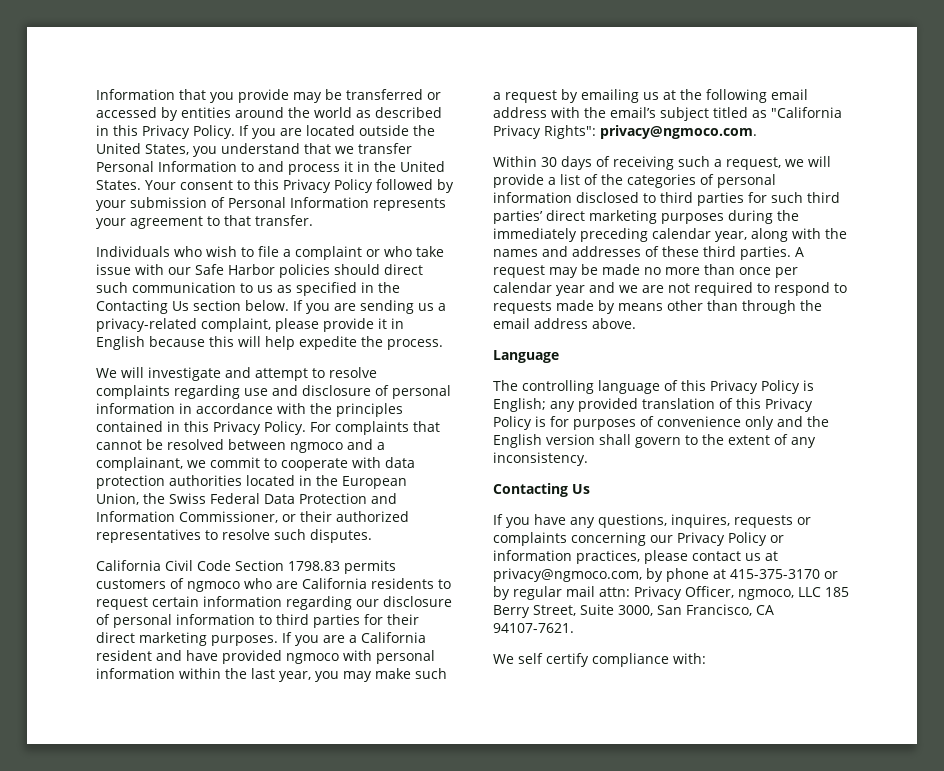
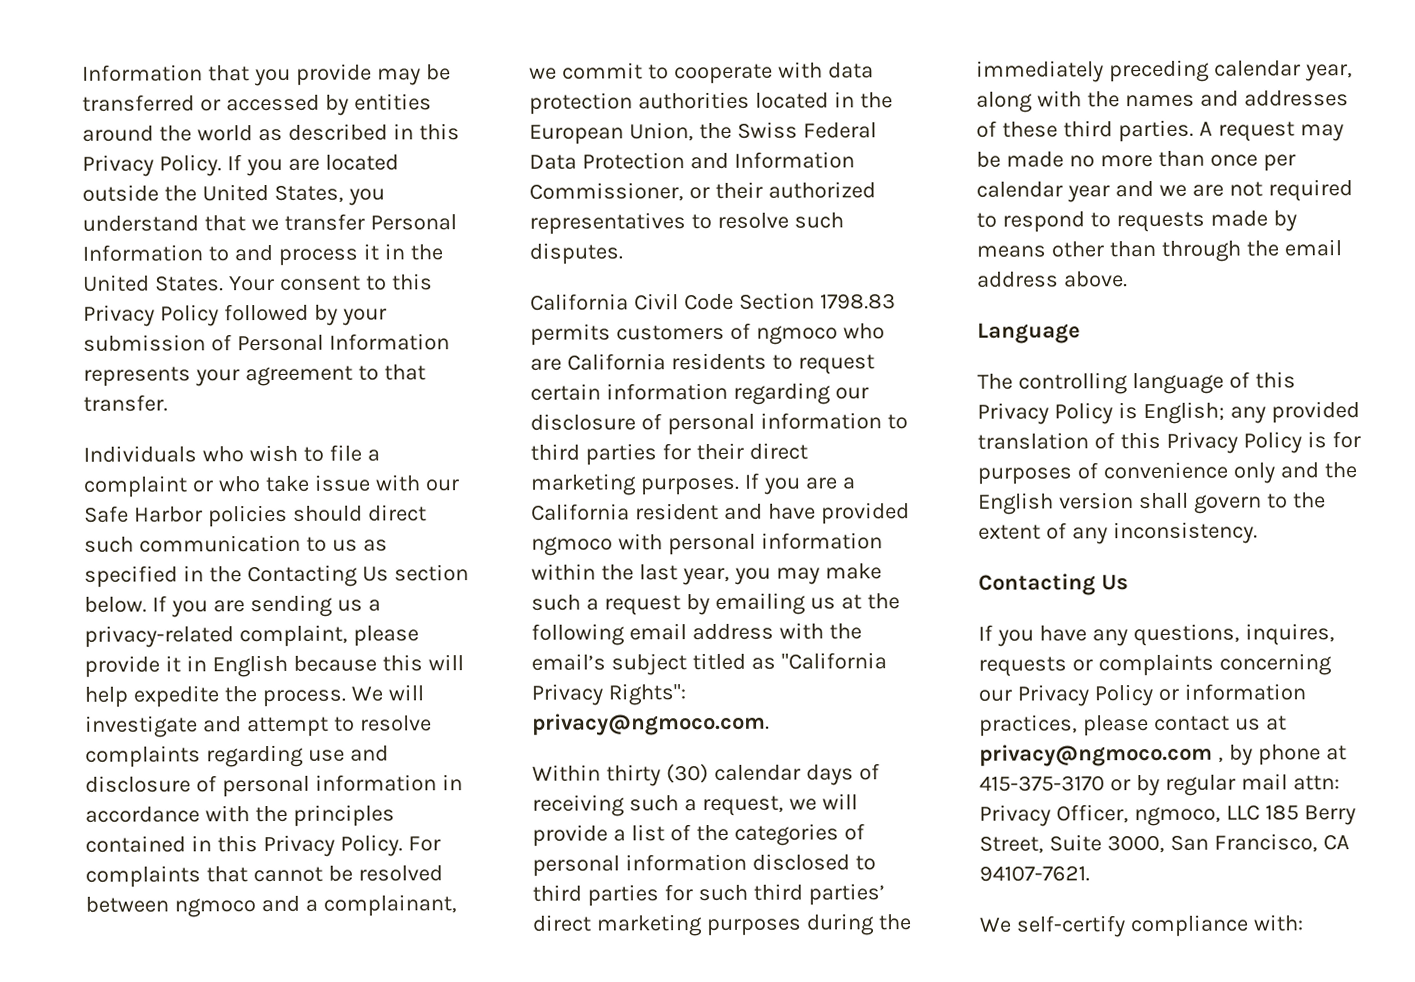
- If you are sending us a privacy-related complaint, please provide it in English because this will help expedite the process.
- We will investigate and attempt to resolve complaints regarding use and disclosure of personal information in accordance with the principles contained in this Privacy Policy.
+ If you are sending us a privacy-related complaint, please provide it in English because this will help expedite the process. We will investigate and attempt to resolve complaints regarding use and disclosure of personal information in accordance with the principles contained in this Privacy Policy.
- Within 30 days of receiving such a request, we will provide a list of the categories of personal information disclosed to third parties for such third parties’ direct marketing purposes during the immediately preceding calendar year, along with the names and addresses of these third parties.
+ Within thirty (30) calendar days of receiving such a request, we will provide a list of the categories of personal information disclosed to third parties for such third parties’ direct marketing purposes during the immediately preceding calendar year, along with the names and addresses of these third parties.
- If you have any questions, inquires, requests or complaints concerning our Privacy Policy or information practices, please contact us at privacy@ngmoco.com, by phone at 415-375-3170 or by regular mail attn: Privacy Officer, ngmoco, LLC 185 Berry Street, Suite 3000, San Francisco, CA 94107-7621.
+ If you have any questions, inquires, requests or complaints concerning our Privacy Policy or information practices, please contact us at privacy@ngmoco.com , by phone at 415-375-3170 or by regular mail attn: Privacy Officer, ngmoco, LLC 185 Berry Street, Suite 3000, San Francisco, CA 94107-7621.
- We self certify compliance with:
+ We self-certify compliance with:

